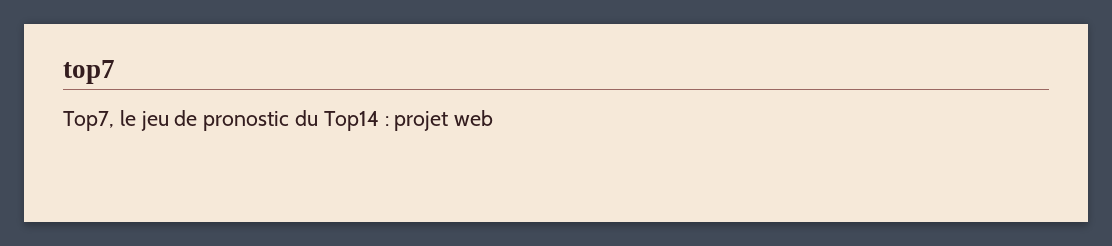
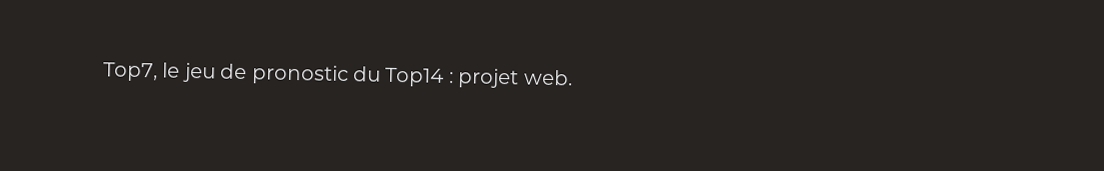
- top7
- Top7, le jeu de pronostic du Top14 : projet web
+ Top7, le jeu de pronostic du Top14 : projet web.

